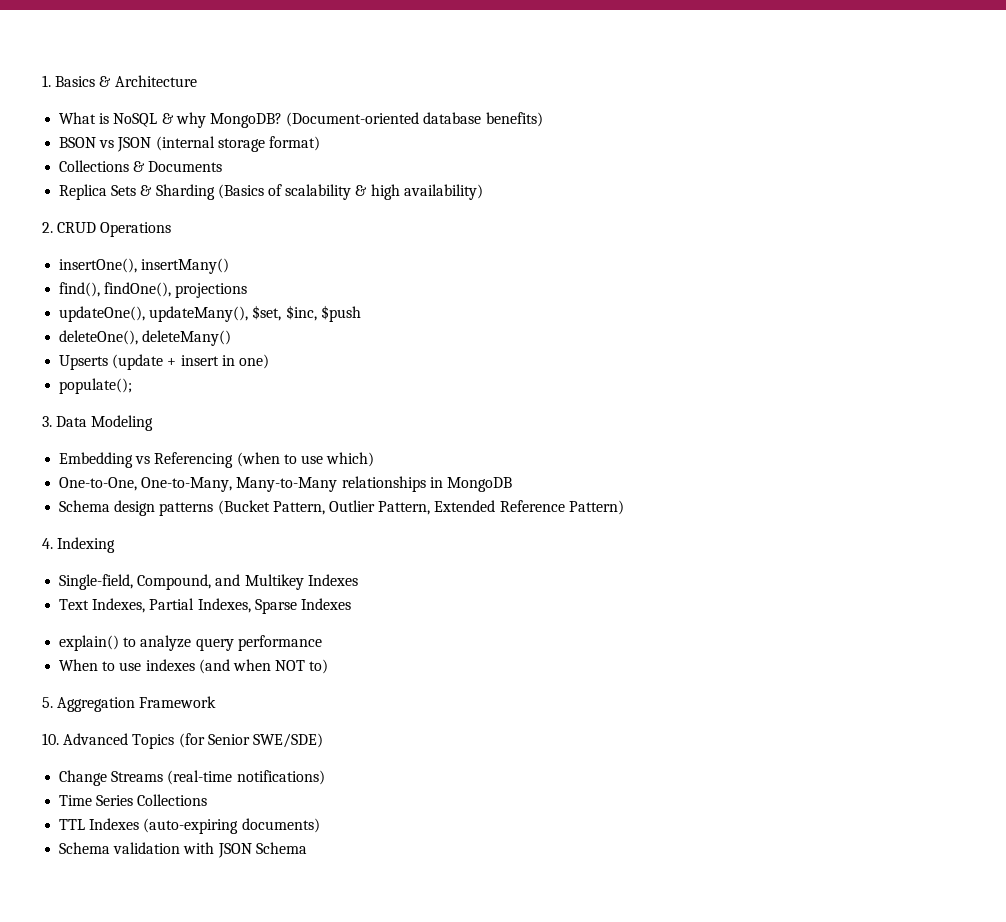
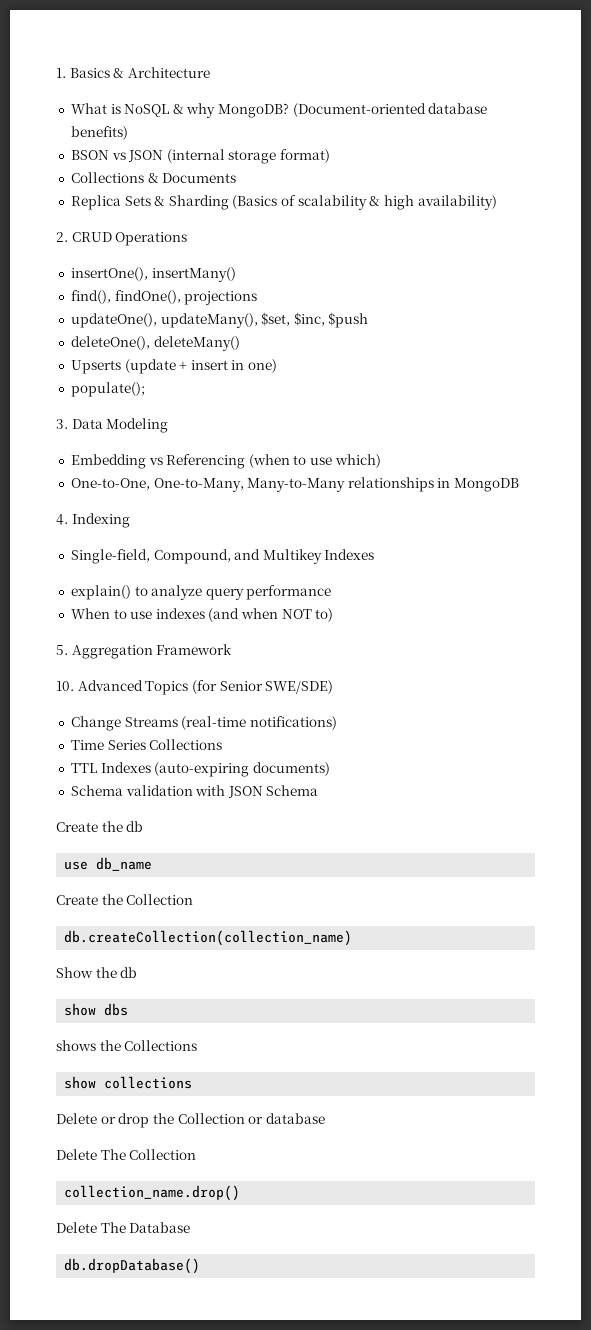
- Schema design patterns (Bucket Pattern, Outlier Pattern, Extended Reference Pattern)
- Text Indexes, Partial Indexes, Sparse Indexes
+ Create the db
+ use db_name
+ Create the Collection
+ db.createCollection(collection_name)
+ Show the db
+ show dbs
+ shows the Collections
+ show collections
+ Delete or drop the Collection or database
+ Delete The Collection
+ collection_name.drop()
+ Delete The Database
+ db.dropDatabase()

